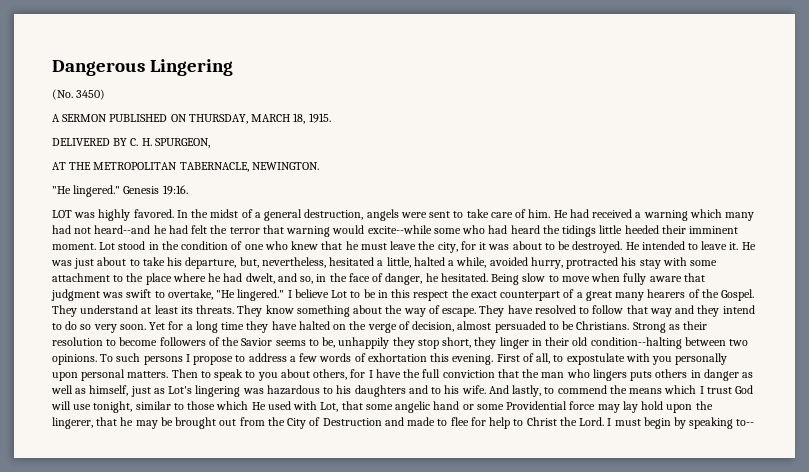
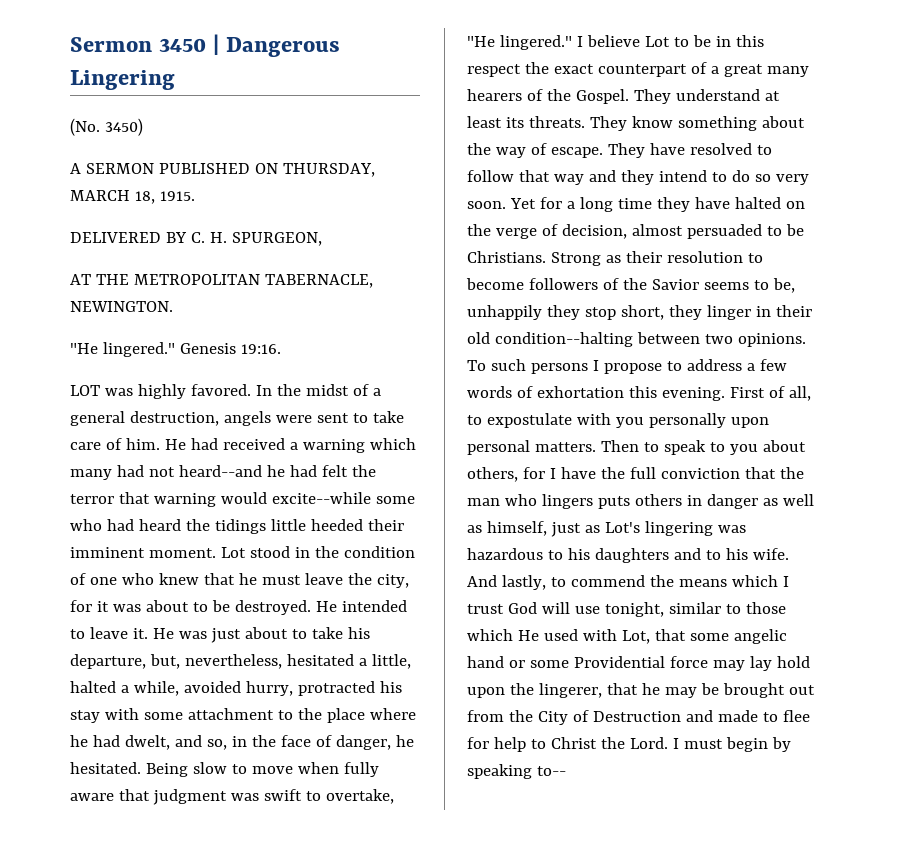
- Dangerous Lingering
+ Sermon 3450 | Dangerous Lingering

